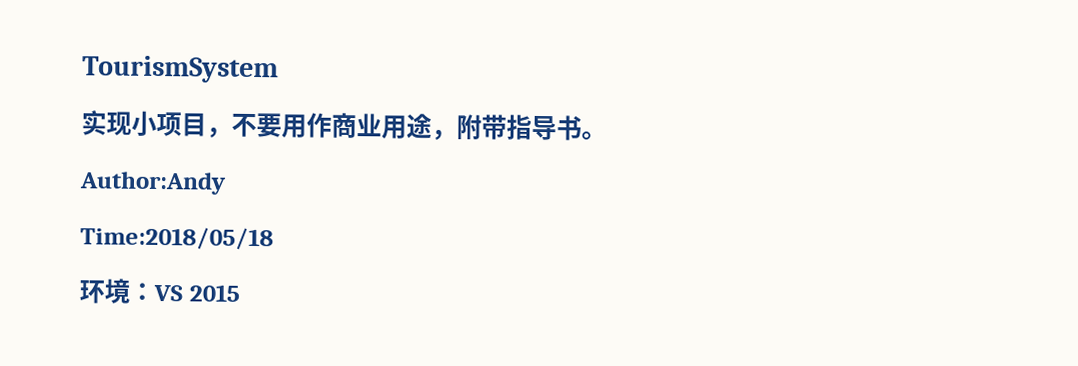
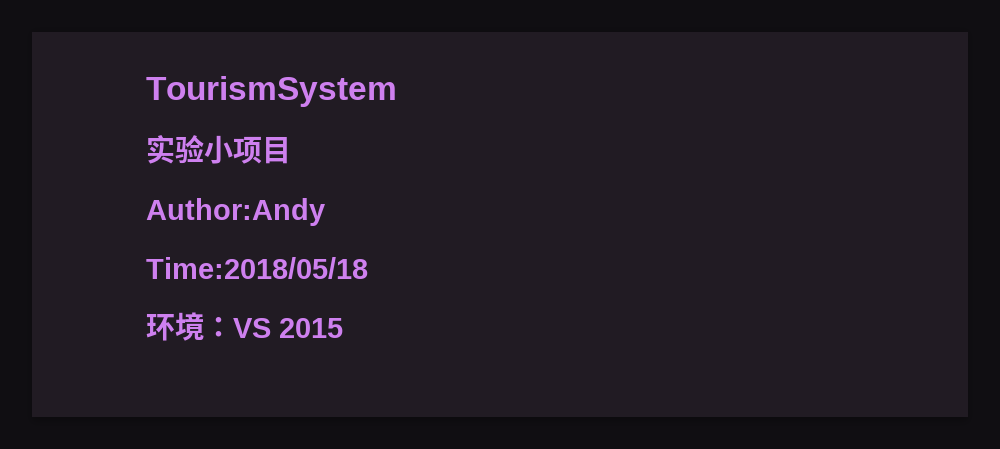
- 实现小项目，不要用作商业用途，附带指导书。
+ 实验小项目

